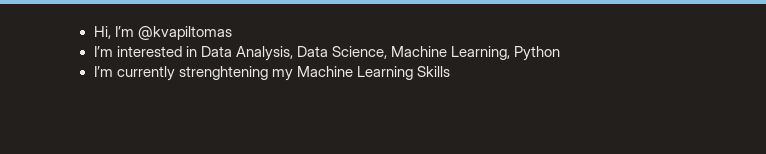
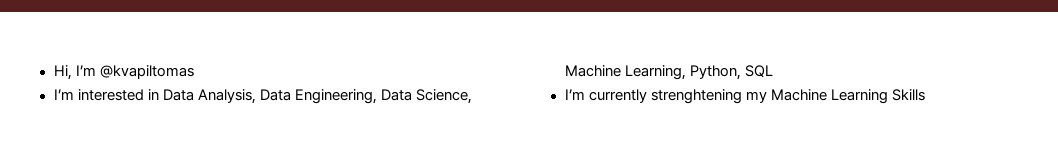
- I’m interested in Data Analysis, Data Science, Machine Learning, Python
+ I’m interested in Data Analysis, Data Engineering, Data Science, Machine Learning, Python, SQL

